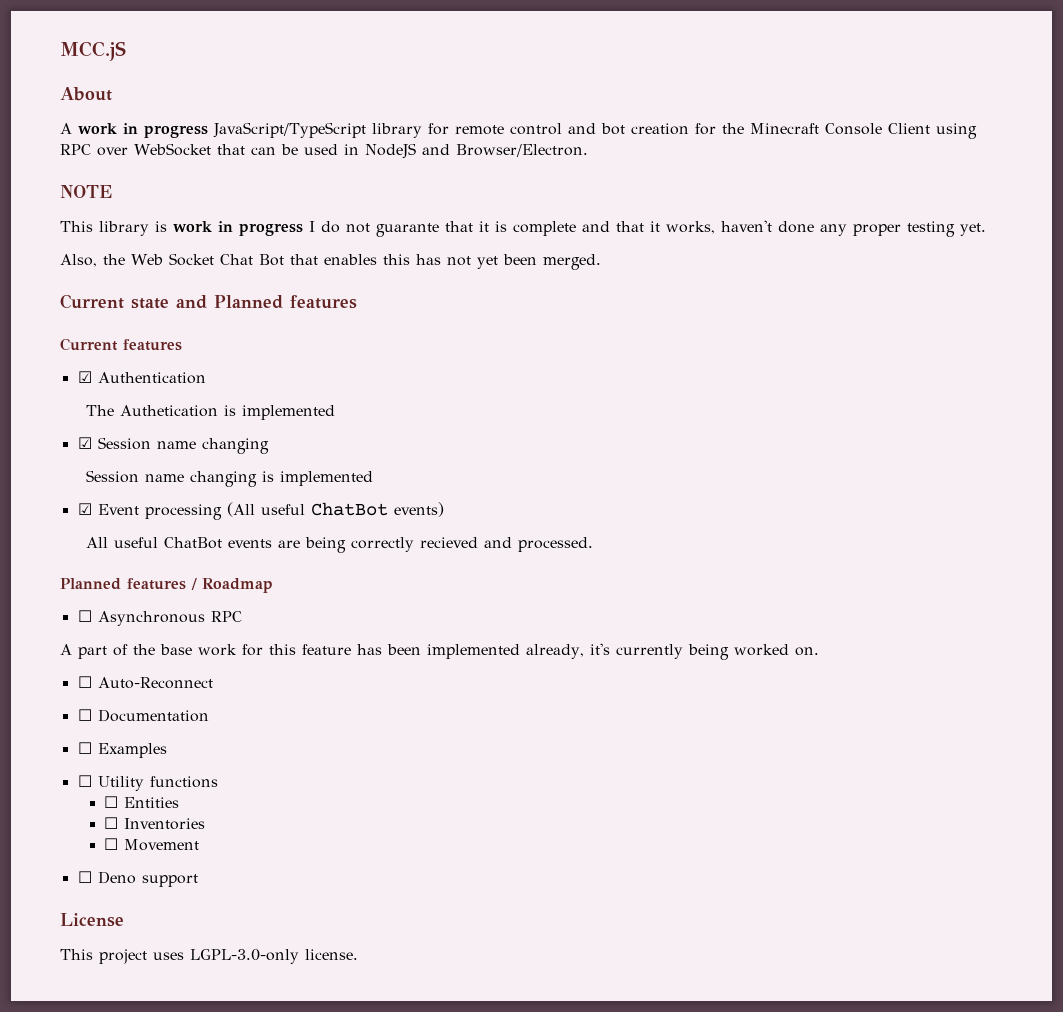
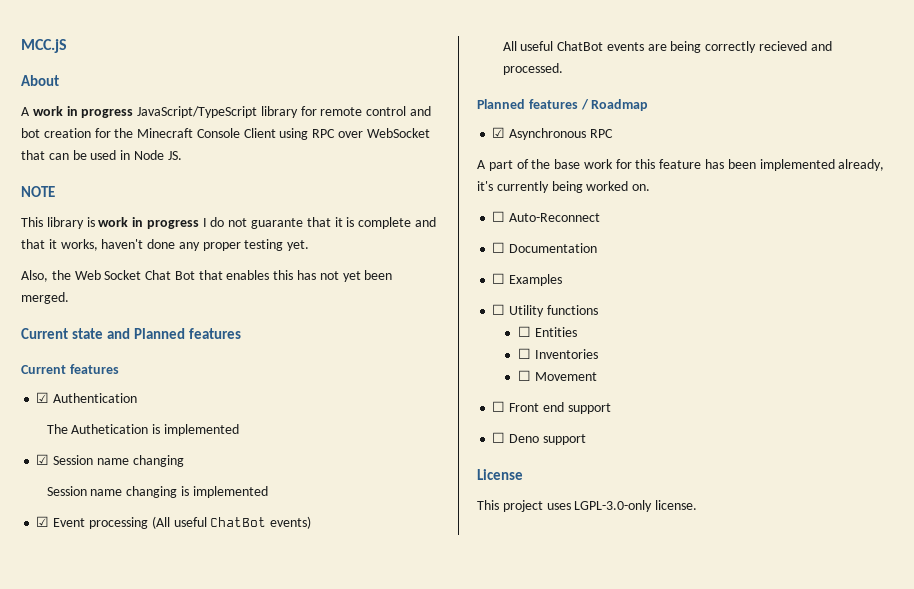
- A work in progress JavaScript/TypeScript library for remote control and bot creation for the Minecraft Console Client using RPC over WebSocket that can be used in NodeJS and Browser/Electron.
+ A work in progress JavaScript/TypeScript library for remote control and bot creation for the Minecraft Console Client using RPC over WebSocket that can be used in Node JS.
- ☐ Asynchronous RPC
+ ☑ Asynchronous RPC
+ ☐ Front end support

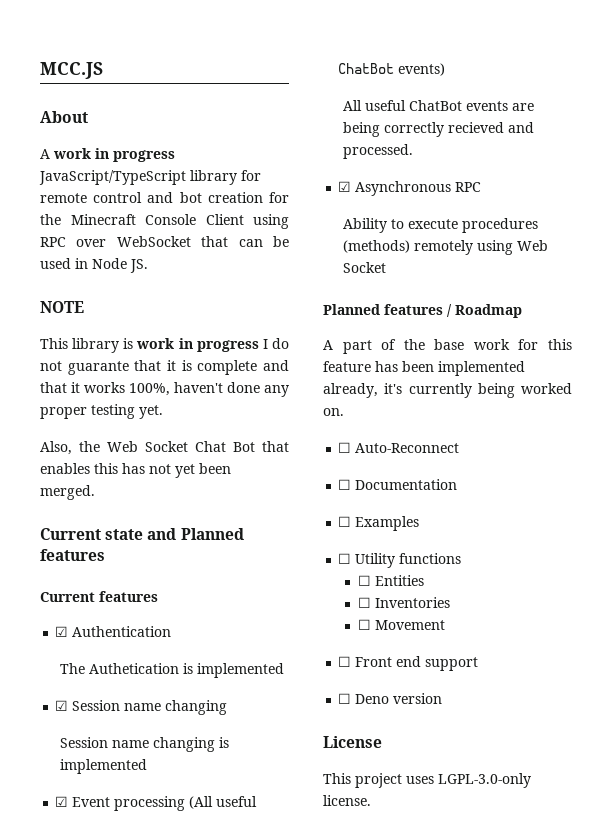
- MCC.jS
+ MCC.JS
- This library is work in progress I do not guarante that it is complete and that it works, haven't done any proper testing yet.
+ This library is work in progress I do not guarante that it is complete and that it works 100%, haven't done any proper testing yet.
+ ☑ Asynchronous RPC
+ Ability to execute procedures (methods) remotely using Web Socket
- ☑ Asynchronous RPC
- ☐ Deno support
+ ☐ Deno version

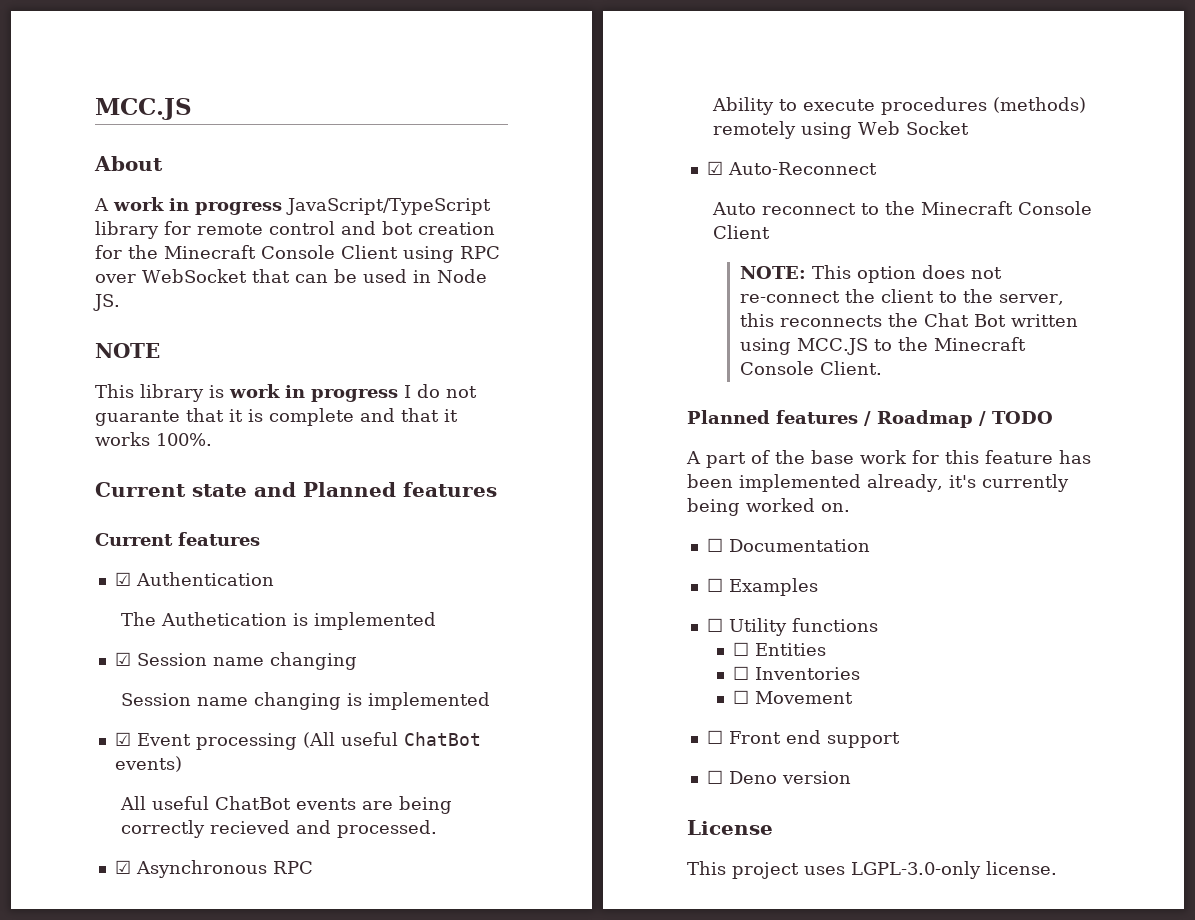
- This library is work in progress I do not guarante that it is complete and that it works 100%, haven't done any proper testing yet.
- Also, the Web Socket Chat Bot that enables this has not yet been merged.
+ This library is work in progress I do not guarante that it is complete and that it works 100%.
+ ☑ Auto-Reconnect
+ Auto reconnect to the Minecraft Console Client
+ NOTE: This option does not re-connect the client to the server, this reconnects the Chat Bot written using MCC.JS to the Minecraft Console Client.
- Planned features / Roadmap
+ Planned features / Roadmap / TODO
- ☐ Auto-Reconnect

